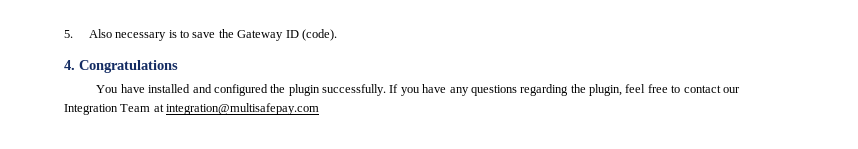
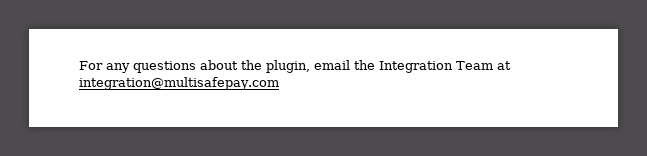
- 5. Also necessary is to save the Gateway ID (code).
- 4. Congratulations
- You have installed and configured the plugin successfully. If you have any questions regarding the plugin, feel free to contact our Integration Team at integration@multisafepay.com
+ For any questions about the plugin, email the Integration Team at integration@multisafepay.com

